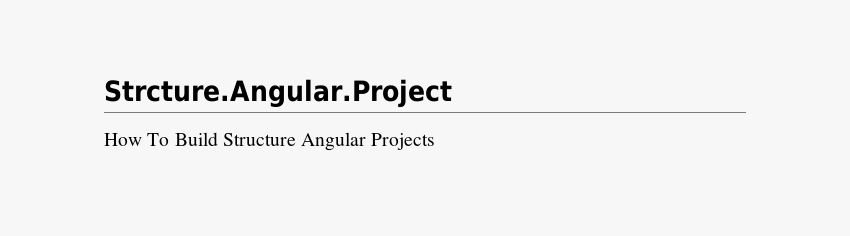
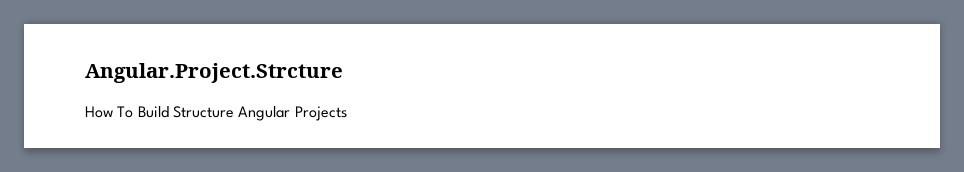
- Strcture.Angular.Project
+ Angular.Project.Strcture

